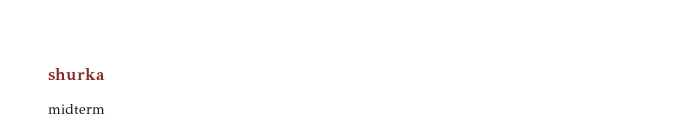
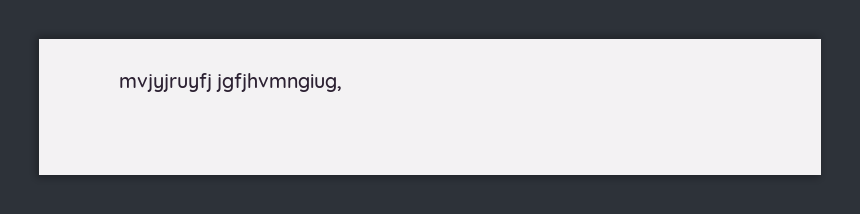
- shurka
- midterm
+ mvjyjruyfj jgfjhvmngiug,

